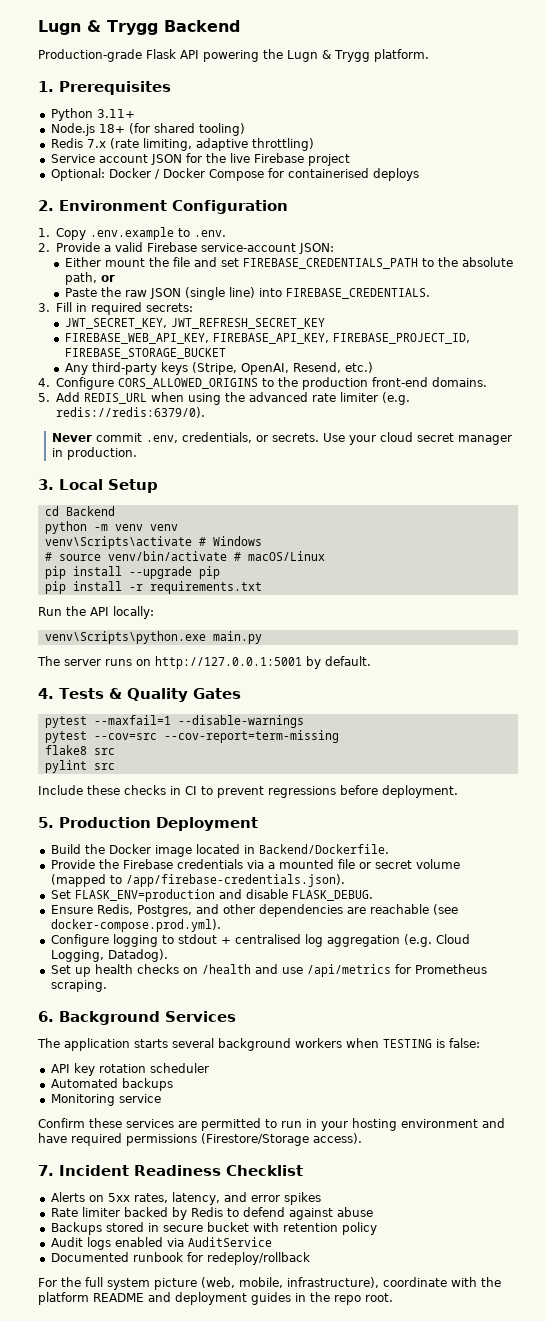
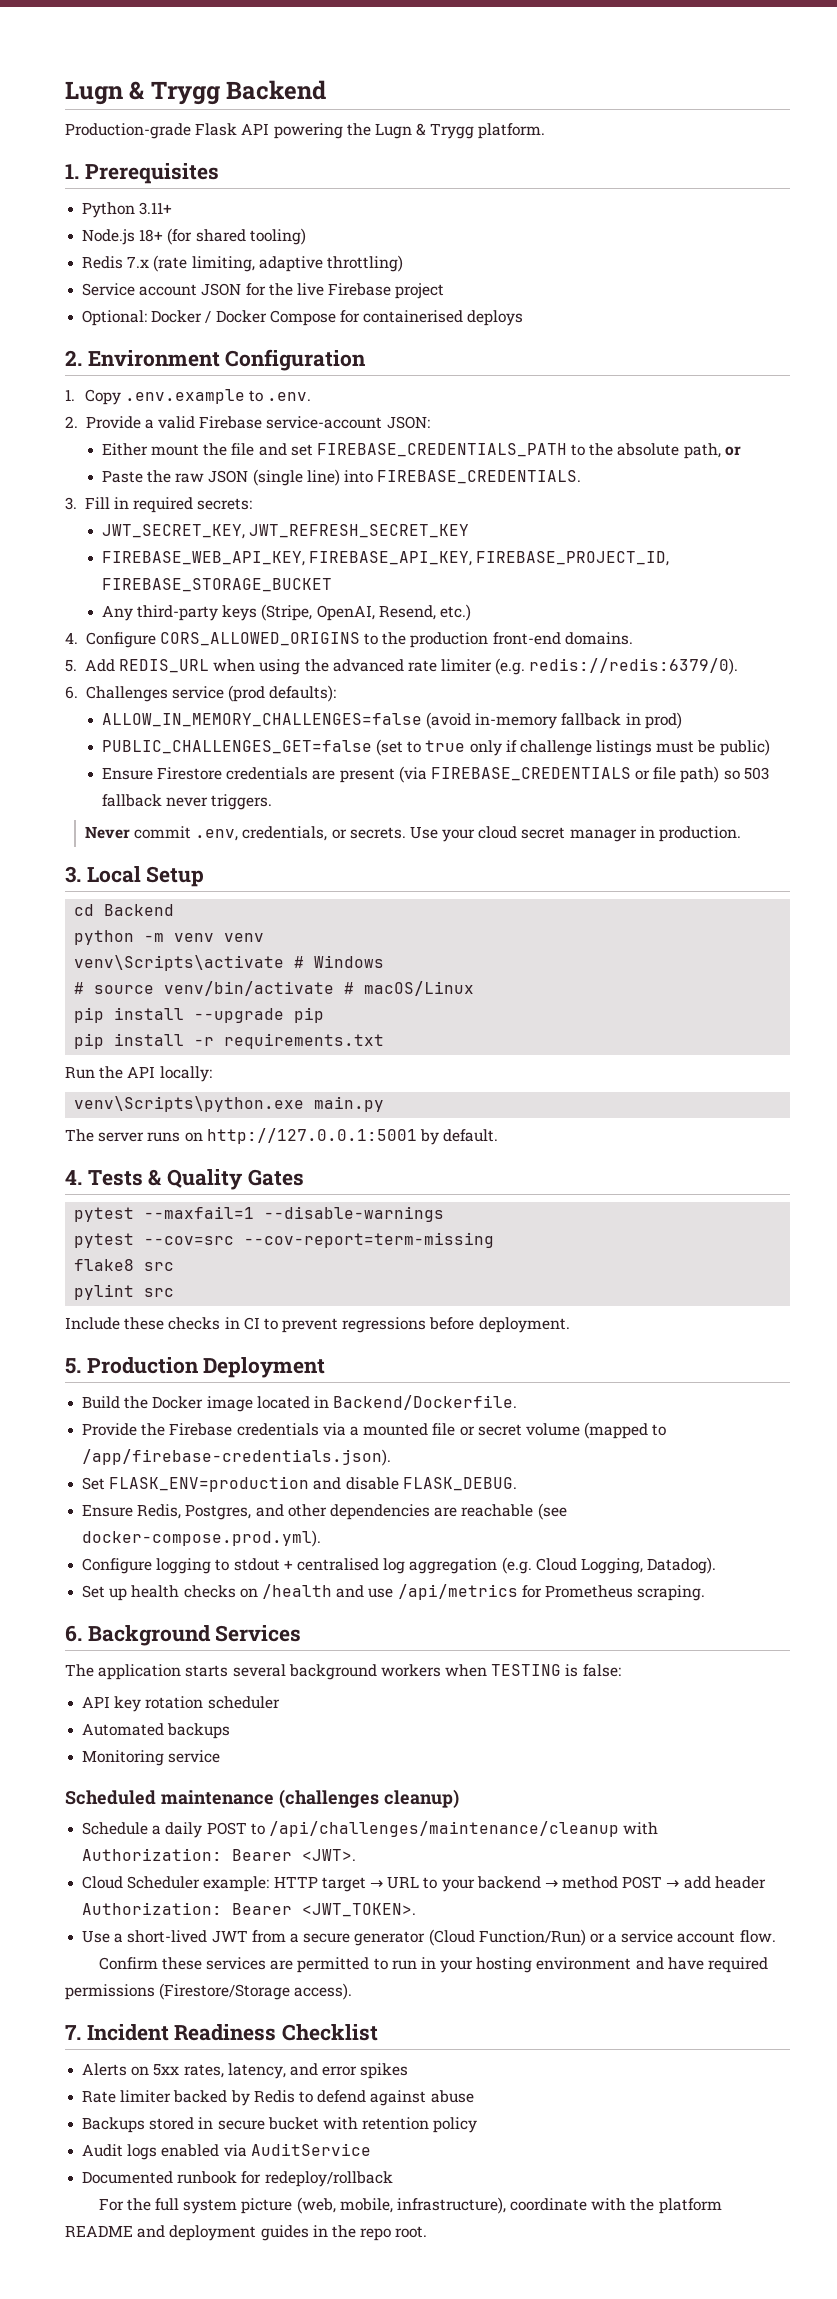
+ 6. Challenges service (prod defaults):
+ ALLOW_IN_MEMORY_CHALLENGES=false (avoid in-memory fallback in prod)
+ PUBLIC_CHALLENGES_GET=false (set to true only if challenge listings must be public)
+ Ensure Firestore credentials are present (via FIREBASE_CREDENTIALS or file path) so 503 fallback never triggers.
+ Scheduled maintenance (challenges cleanup)
+ Schedule a daily POST to /api/challenges/maintenance/cleanup with Authorization: Bearer <JWT>.
+ Cloud Scheduler example: HTTP target → URL to your backend → method POST → add header Authorization: Bearer <JWT_TOKEN>.
+ Use a short-lived JWT from a secure generator (Cloud Function/Run) or a service account flow.

